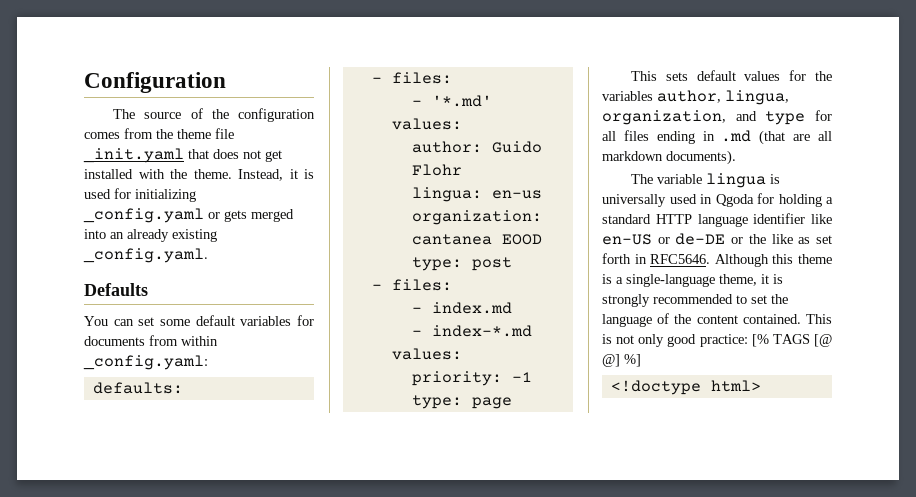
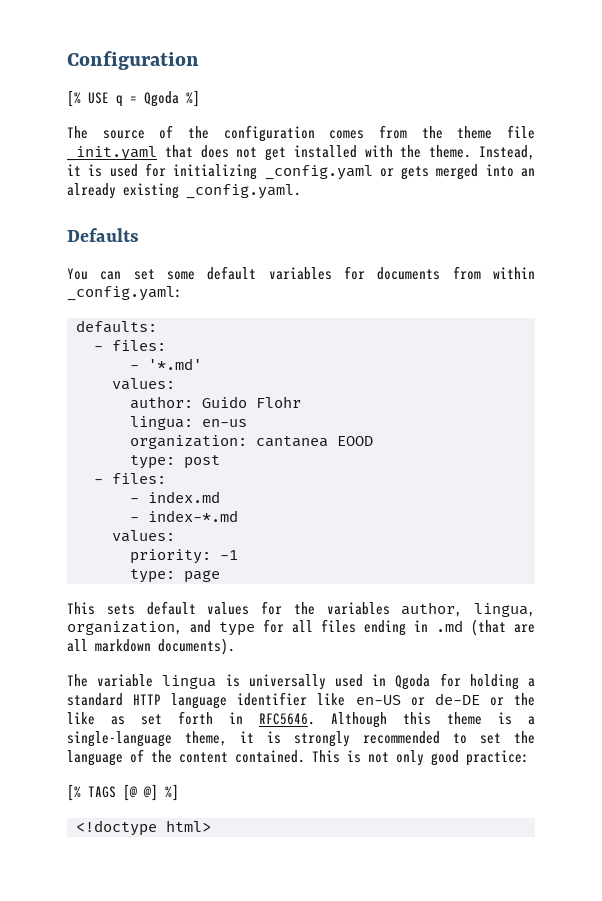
+ [% USE q = Qgoda %]
- This is not only good practice: [% TAGS [@ @] %]
+ This is not only good practice:
+ [% TAGS [@ @] %]

